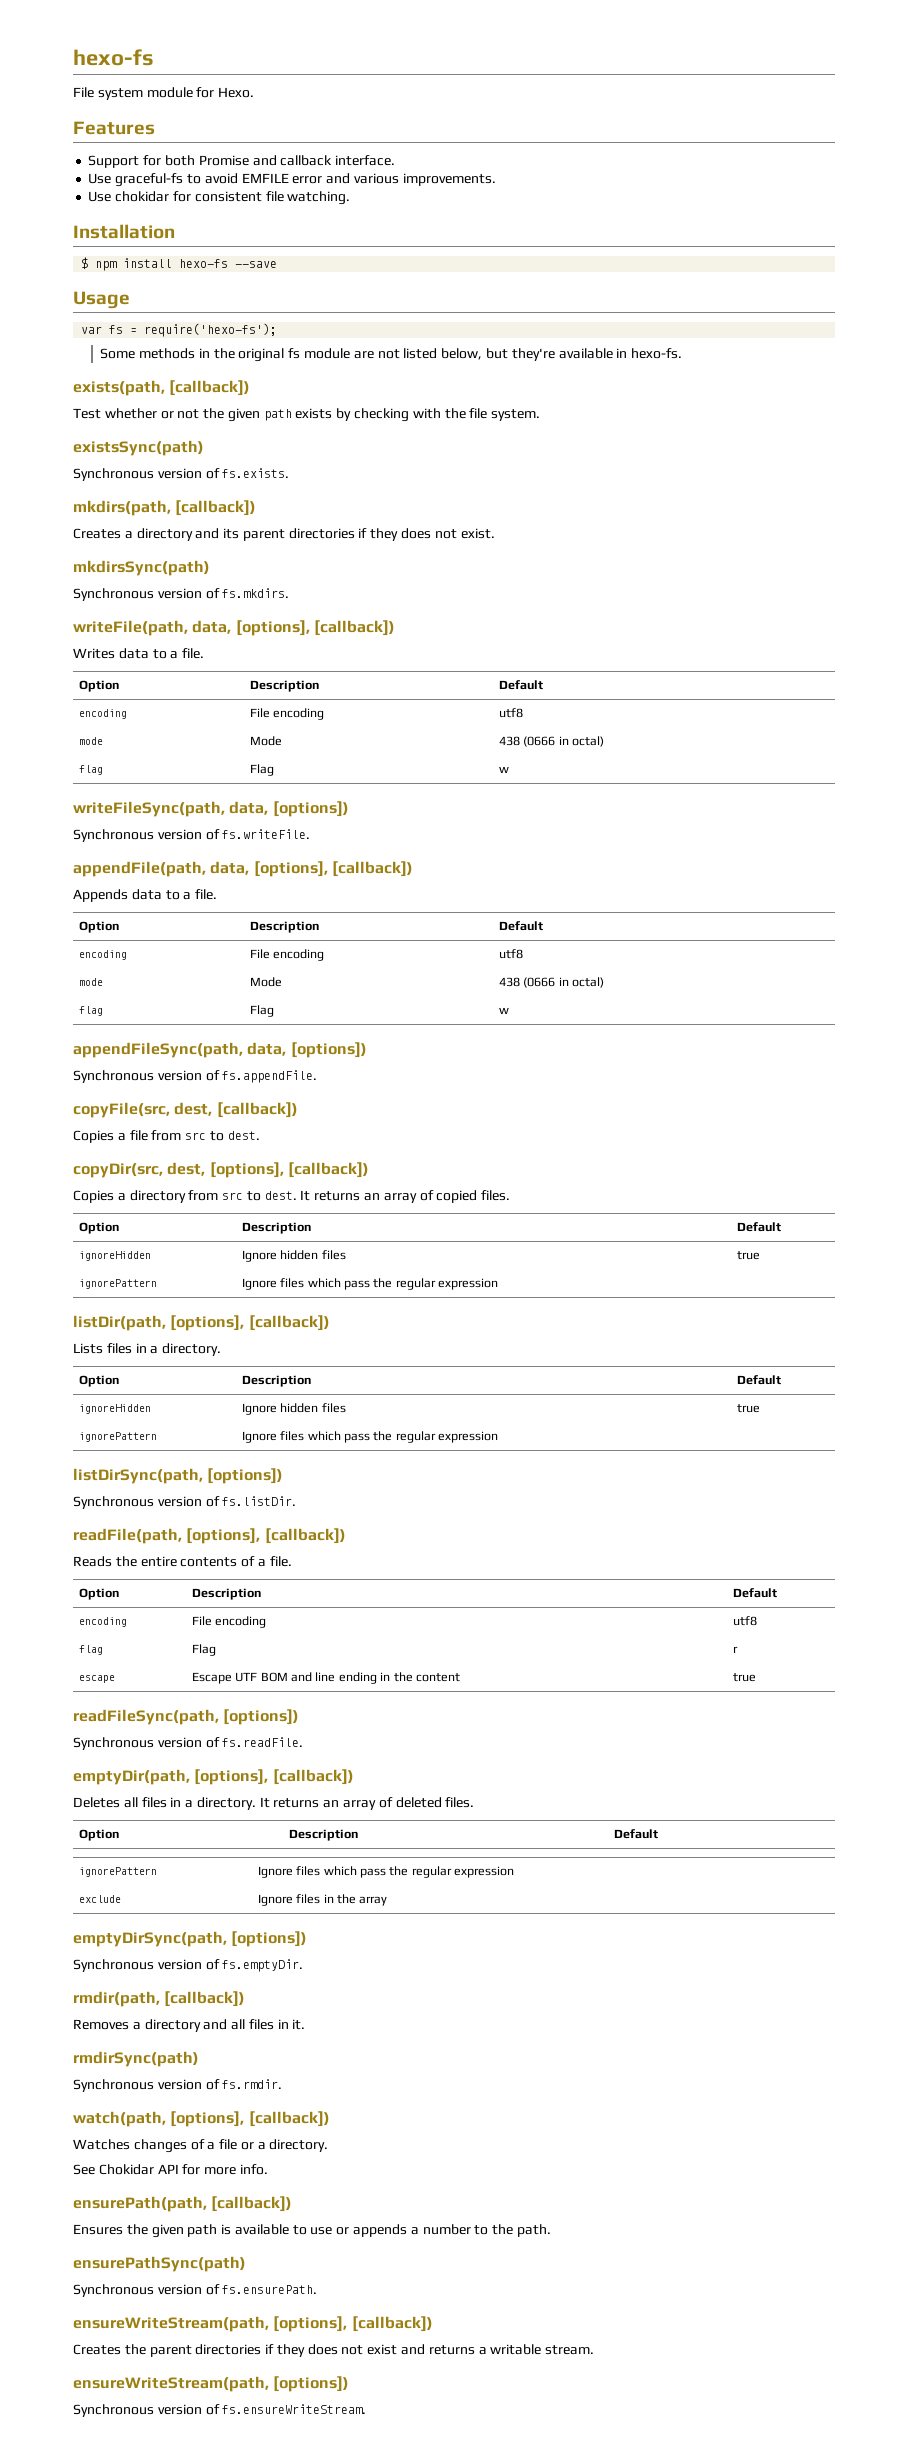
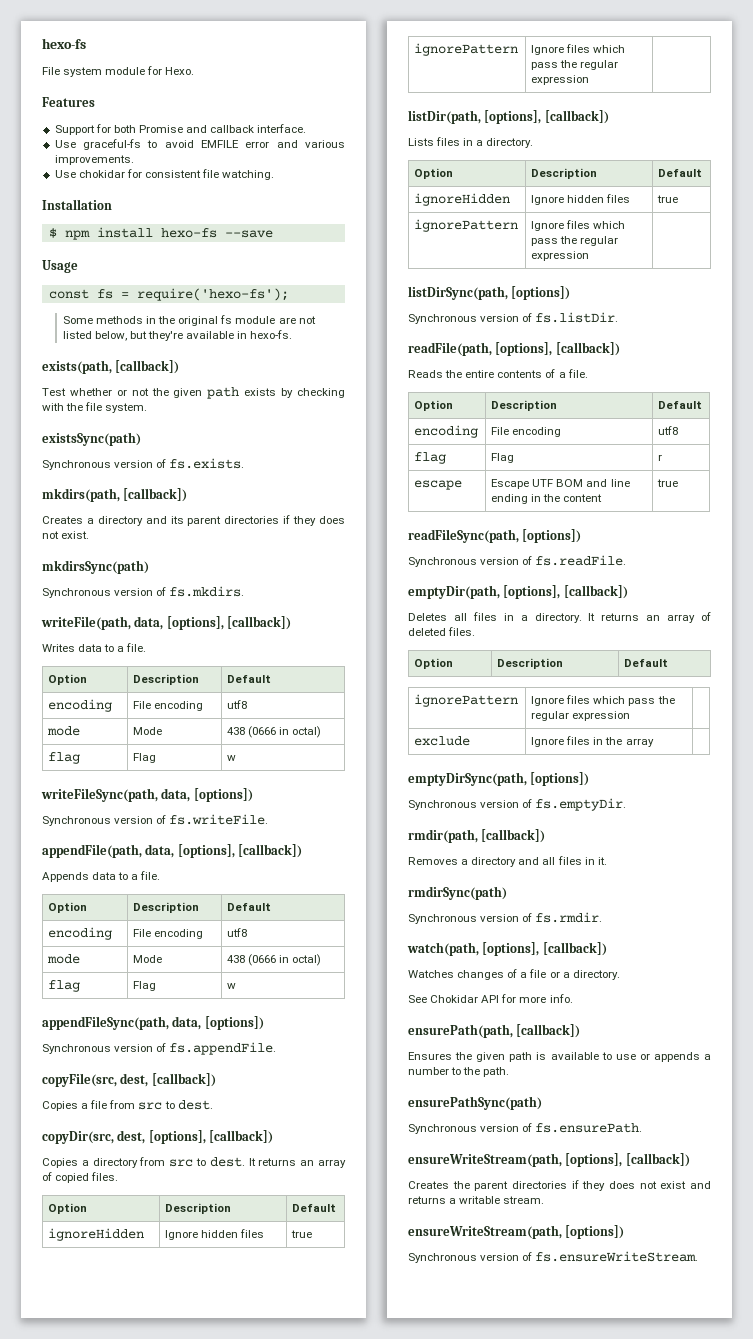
- var fs = require('hexo-fs');
+ const fs = require('hexo-fs');

